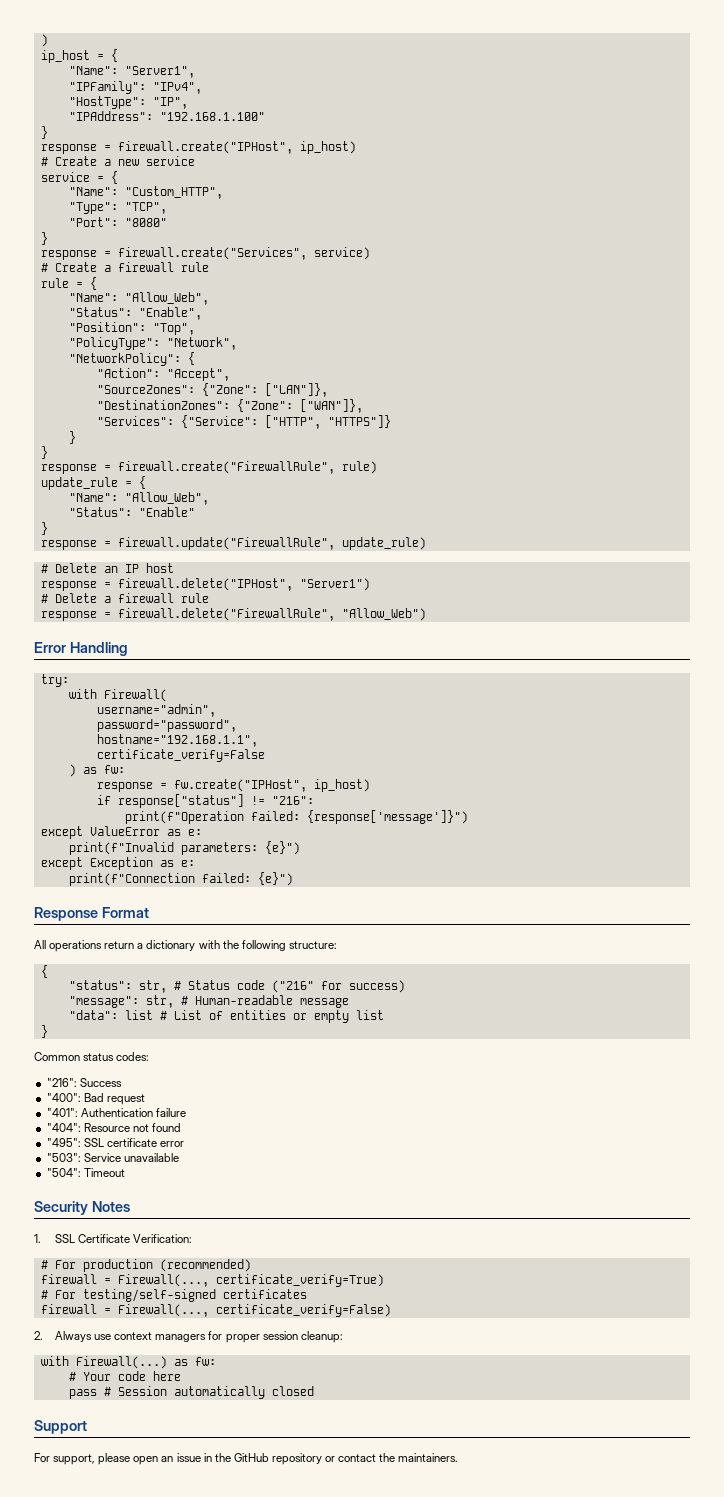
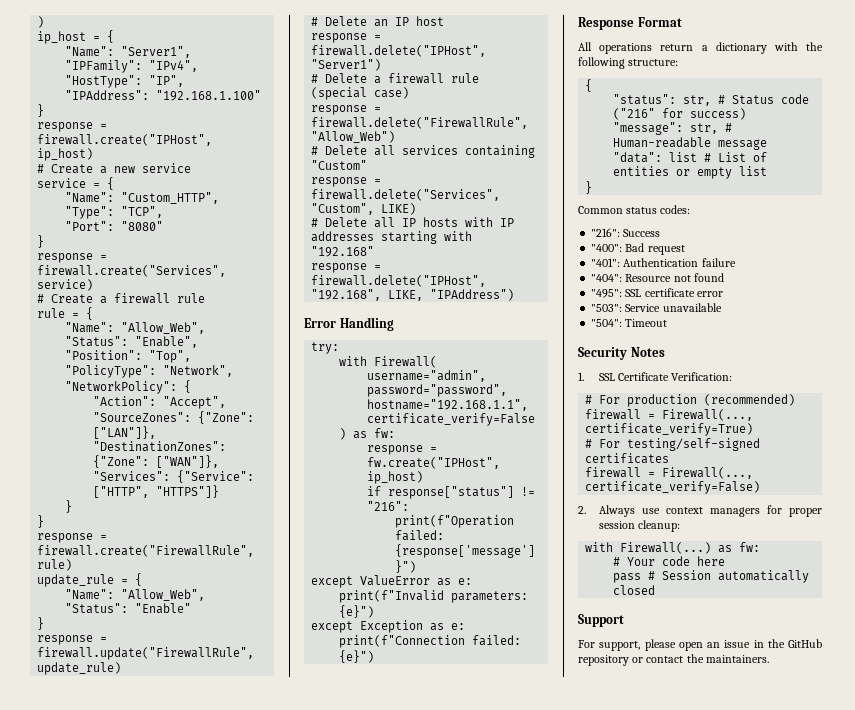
- # Delete a firewall rule
+ # Delete a firewall rule (special case)
+ # Delete all services containing "Custom"
+ response = firewall.delete("Services", "Custom", LIKE)
+ # Delete all IP hosts with IP addresses starting with "192.168"
+ response = firewall.delete("IPHost", "192.168", LIKE, "IPAddress")

